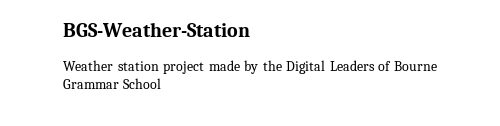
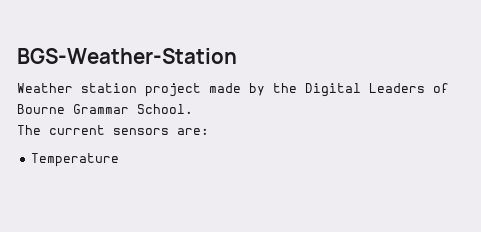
- Weather station project made by the Digital Leaders of Bourne Grammar School
+ Weather station project made by the Digital Leaders of Bourne Grammar School.
+ The current sensors are:
+ Temperature

